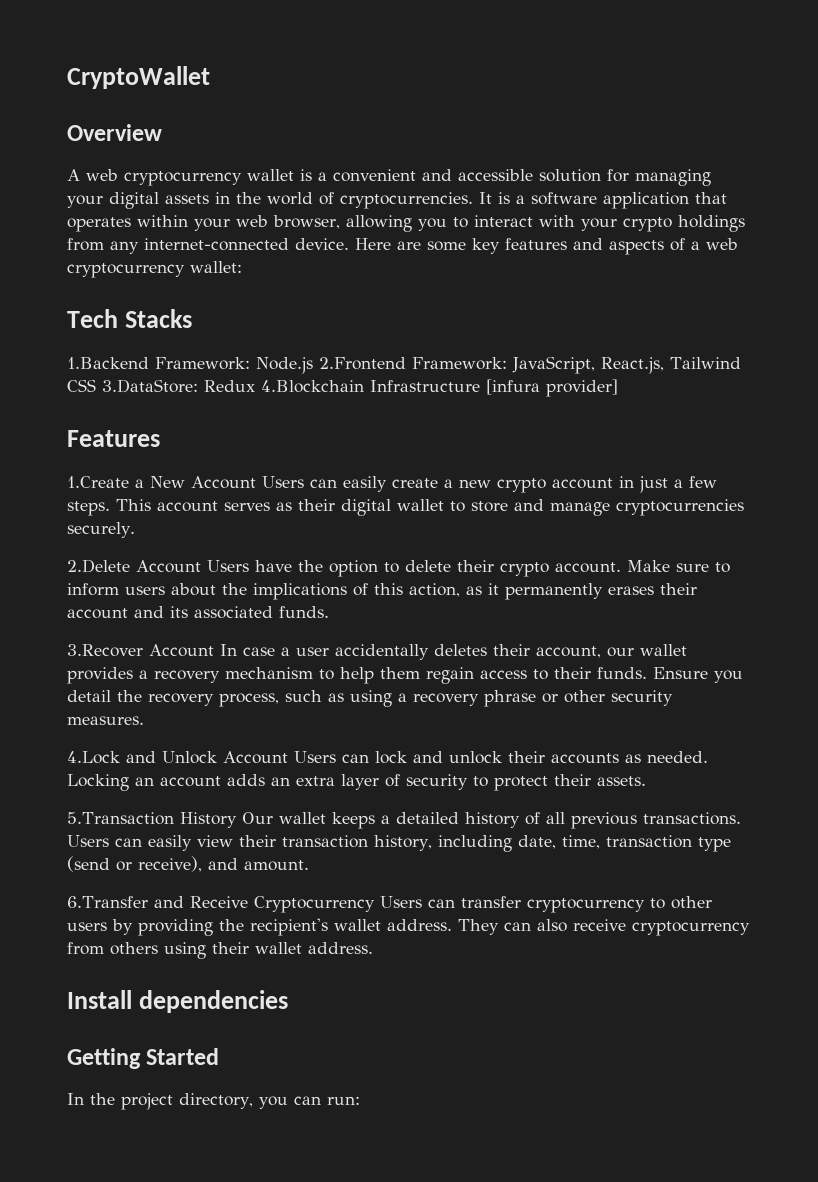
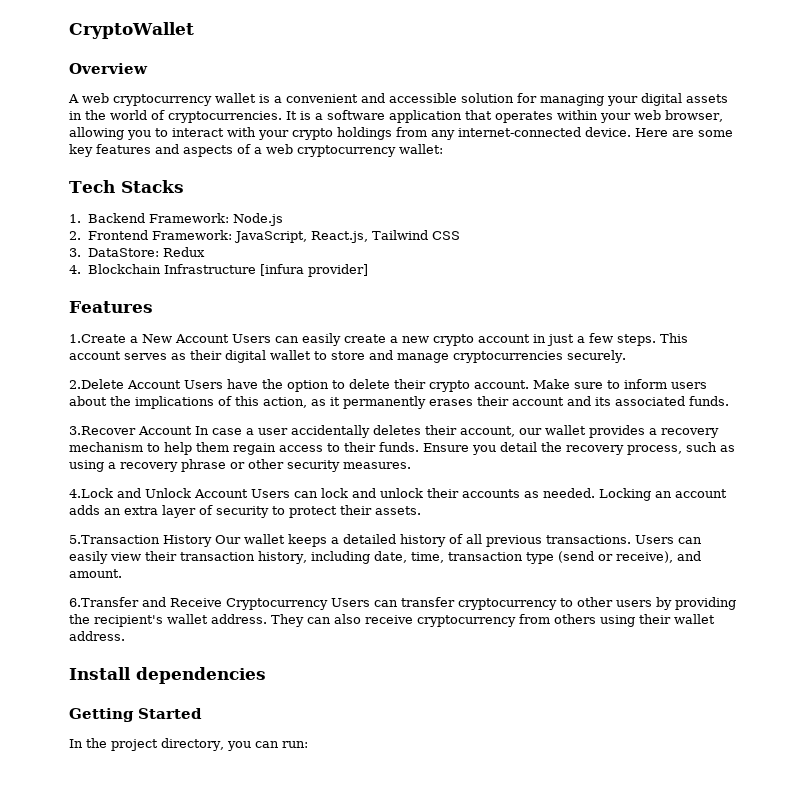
- 1.Backend Framework: Node.js 2.Frontend Framework: JavaScript, React.js, Tailwind CSS 3.DataStore: Redux 4.Blockchain Infrastructure [infura provider]
+ 1. Backend Framework: Node.js
+ 2. Frontend Framework: JavaScript, React.js, Tailwind CSS
+ 3. DataStore: Redux
+ 4. Blockchain Infrastructure [infura provider]

